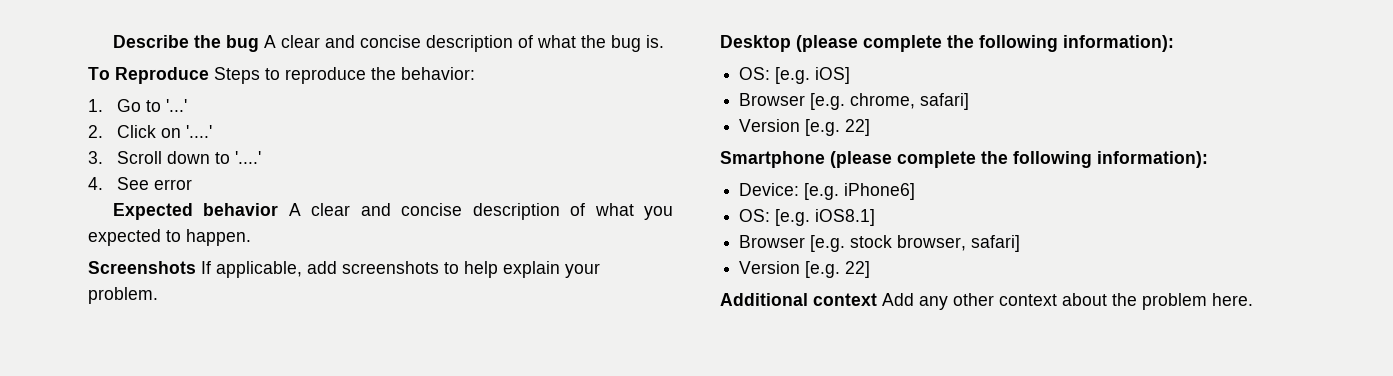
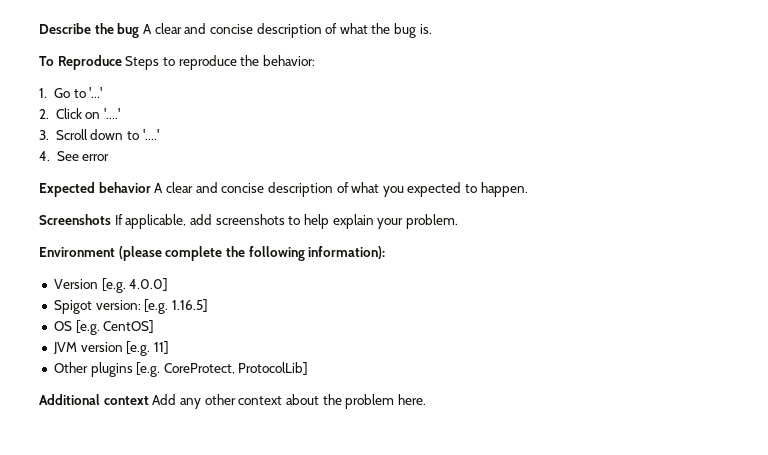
- Desktop (please complete the following information):
- OS: [e.g. iOS]
- Browser [e.g. chrome, safari]
- Version [e.g. 22]
- Smartphone (please complete the following information):
- Device: [e.g. iPhone6]
- OS: [e.g. iOS8.1]
- Browser [e.g. stock browser, safari]
- Version [e.g. 22]
+ Environment (please complete the following information):
+ Version [e.g. 4.0.0]
+ Spigot version: [e.g. 1.16.5]
+ OS [e.g. CentOS]
+ JVM version [e.g. 11]
+ Other plugins [e.g. CoreProtect, ProtocolLib]

